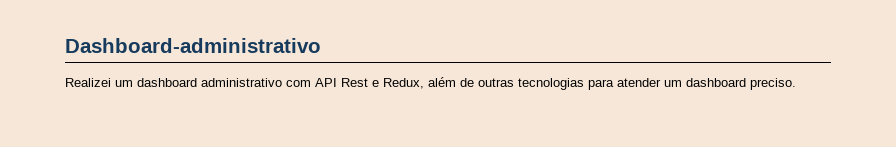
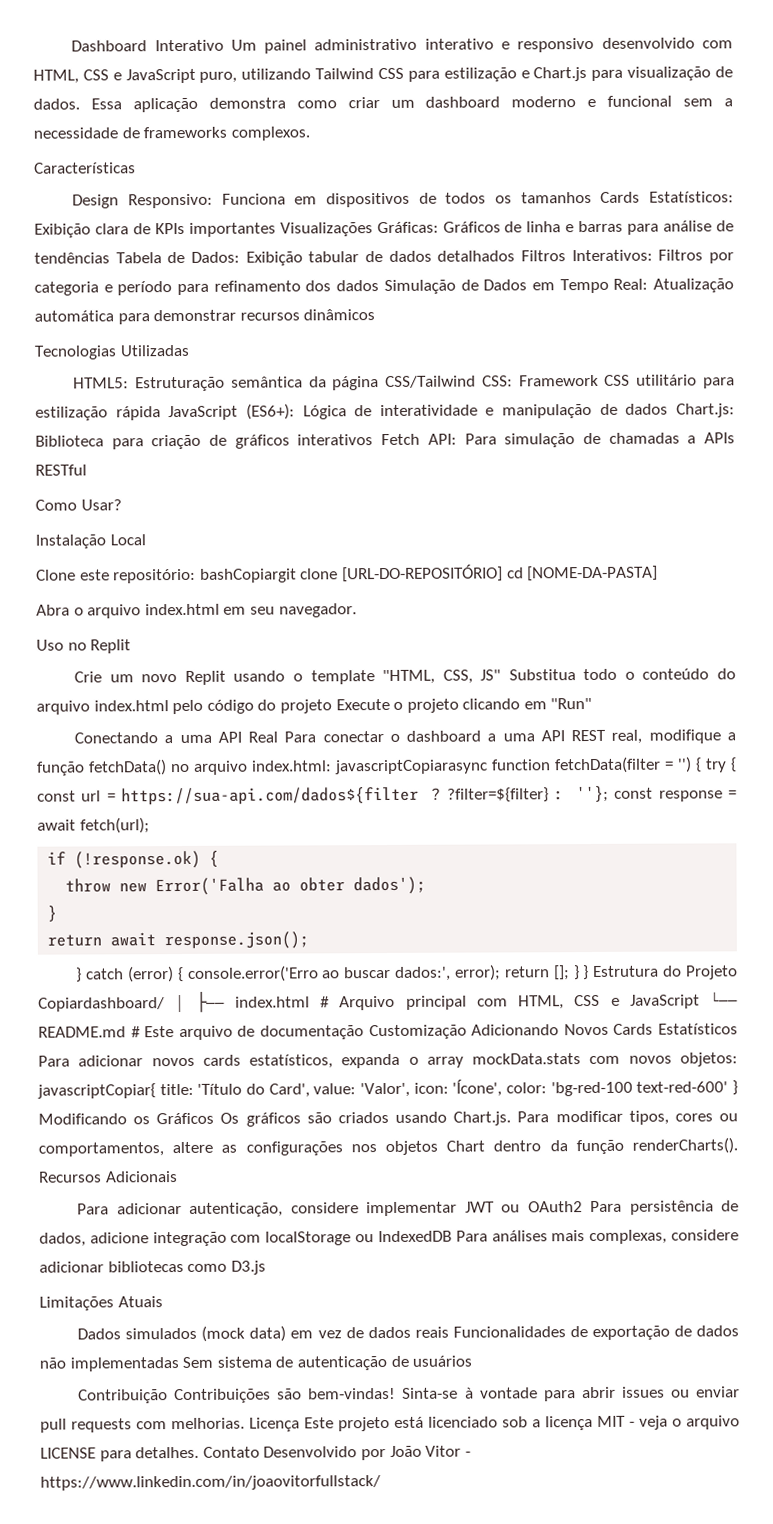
- Dashboard-administrativo
- Realizei um dashboard administrativo com API Rest e Redux, além de outras tecnologias para atender um dashboard preciso.
+ Dashboard Interativo Um painel administrativo interativo e responsivo desenvolvido com HTML, CSS e JavaScript puro, utilizando Tailwind CSS para estilização e Chart.js para visualização de dados. Essa aplicação demonstra como criar um dashboard moderno e funcional sem a necessidade de frameworks complexos.
+ Características
+ Design Responsivo: Funciona em dispositivos de todos os tamanhos Cards Estatísticos: Exibição clara de KPIs importantes Visualizações Gráficas: Gráficos de linha e barras para análise de tendências Tabela de Dados: Exibição tabular de dados detalhados Filtros Interativos: Filtros por categoria e período para refinamento dos dados Simulação de Dados em Tempo Real: Atualização automática para demonstrar recursos dinâmicos
+ Tecnologias Utilizadas
+ HTML5: Estruturação semântica da página CSS/Tailwind CSS: Framework CSS utilitário para estilização rápida JavaScript (ES6+): Lógica de interatividade e manipulação de dados Chart.js: Biblioteca para criação de gráficos interativos Fetch API: Para simulação de chamadas a APIs RESTful
+ Como Usar?
+ Instalação Local
+ Clone este repositório: bashCopiargit clone [URL-DO-REPOSITÓRIO] cd [NOME-DA-PASTA]
+ Abra o arquivo index.html em seu navegador.
+ Uso no Replit
+ Crie um novo Replit usando o template "HTML, CSS, JS" Substitua todo o conteúdo do arquivo index.html pelo código do projeto Execute o projeto clicando em "Run"
+ Conectando a uma API Real Para conectar o dashboard a uma API REST real, modifique a função fetchData() no arquivo index.html: javascriptCopiarasync function fetchData(filter = '') { try { const url = https://sua-api.com/dados${filter ? ?filter=${filter} : ''}; const response = await fetch(url);
+ if (!response.ok) {
+ throw new Error('Falha ao obter dados');
+ }
+ return await response.json();
+ } catch (error) { console.error('Erro ao buscar dados:', error); return []; } } Estrutura do Projeto Copiardashboard/ │ ├── index.html # Arquivo principal com HTML, CSS e JavaScript └── README.md # Este arquivo de documentação Customização Adicionando Novos Cards Estatísticos Para adicionar novos cards estatísticos, expanda o array mockData.stats com novos objetos: javascriptCopiar{ title: 'Título do Card', value: 'Valor', icon: 'Ícone', color: 'bg-red-100 text-red-600' } Modificando os Gráficos Os gráficos são criados usando Chart.js. Para modificar tipos, cores ou comportamentos, altere as configurações nos objetos Chart dentro da função renderCharts(). Recursos Adicionais
+ Para adicionar autenticação, considere implementar JWT ou OAuth2 Para persistência de dados, adicione integração com localStorage ou IndexedDB Para análises mais complexas, considere adicionar bibliotecas como D3.js
+ Limitações Atuais
+ Dados simulados (mock data) em vez de dados reais Funcionalidades de exportação de dados não implementadas Sem sistema de autenticação de usuários
+ Contribuição Contribuições são bem-vindas! Sinta-se à vontade para abrir issues ou enviar pull requests com melhorias. Licença Este projeto está licenciado sob a licença MIT - veja o arquivo LICENSE para detalhes. Contato Desenvolvido por João Vitor - https://www.linkedin.com/in/joaovitorfullstack/

